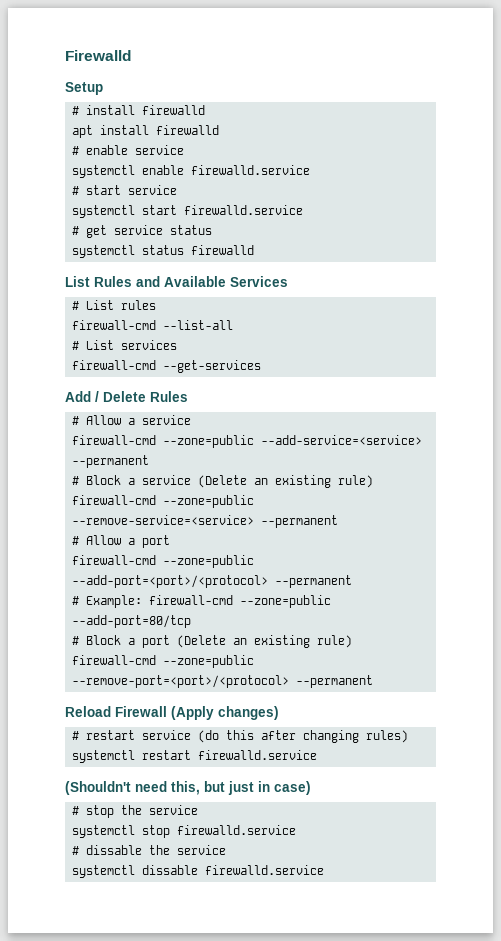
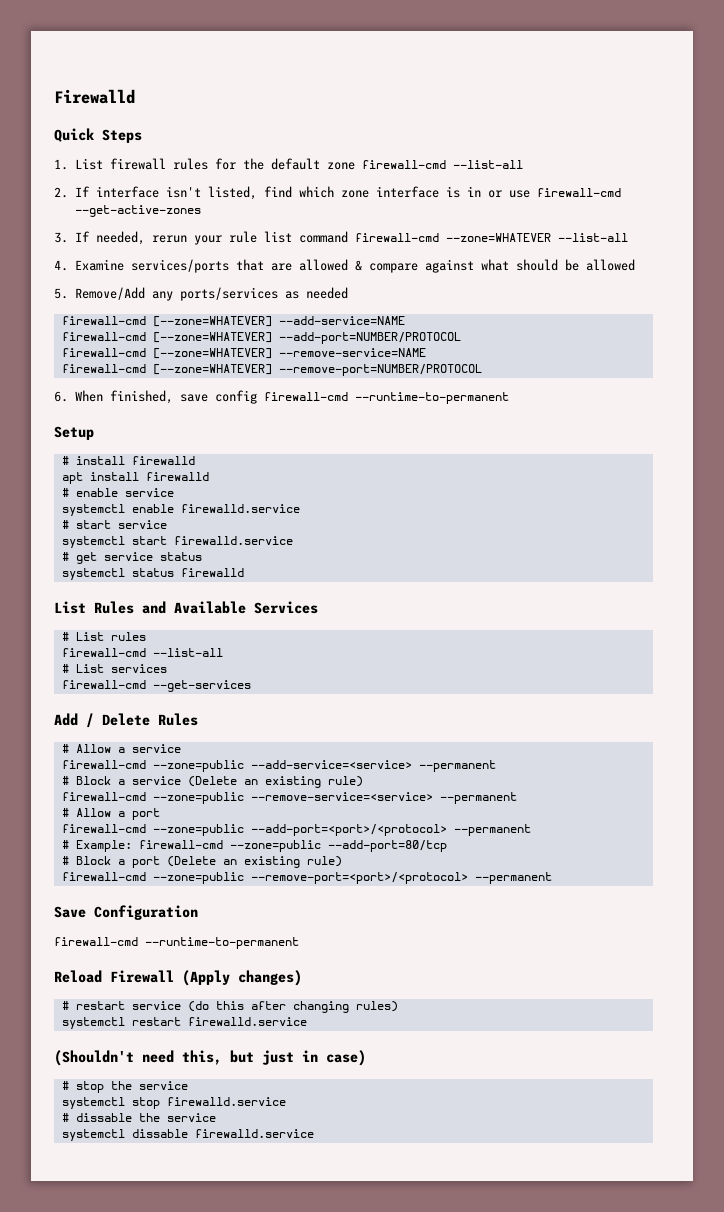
+ Quick Steps
+ 1. List firewall rules for the default zone firewall-cmd --list-all
+ 2. If interface isn't listed, find which zone interface is in or use firewall-cmd --get-active-zones
+ 3. If needed, rerun your rule list command firewall-cmd --zone=WHATEVER --list-all
+ 4. Examine services/ports that are allowed & compare against what should be allowed
+ 5. Remove/Add any ports/services as needed
+ firewall-cmd [--zone=WHATEVER] --add-service=NAME
+ firewall-cmd [--zone=WHATEVER] --add-port=NUMBER/PROTOCOL
+ firewall-cmd [--zone=WHATEVER] --remove-service=NAME
+ firewall-cmd [--zone=WHATEVER] --remove-port=NUMBER/PROTOCOL
+ 6. When finished, save config firewall-cmd --runtime-to-permanent
+ Save Configuration
+ firewall-cmd --runtime-to-permanent

